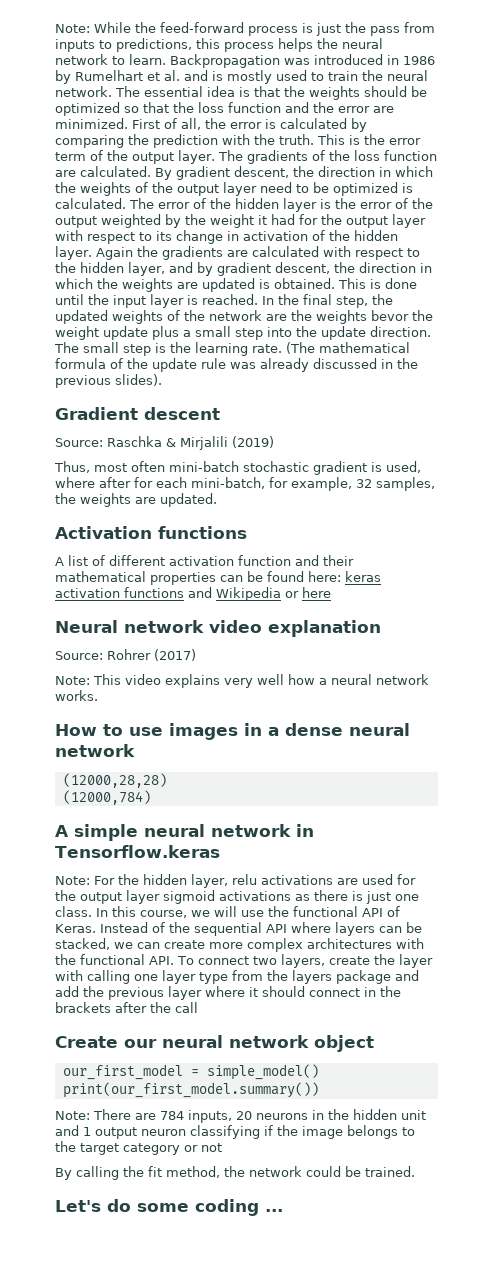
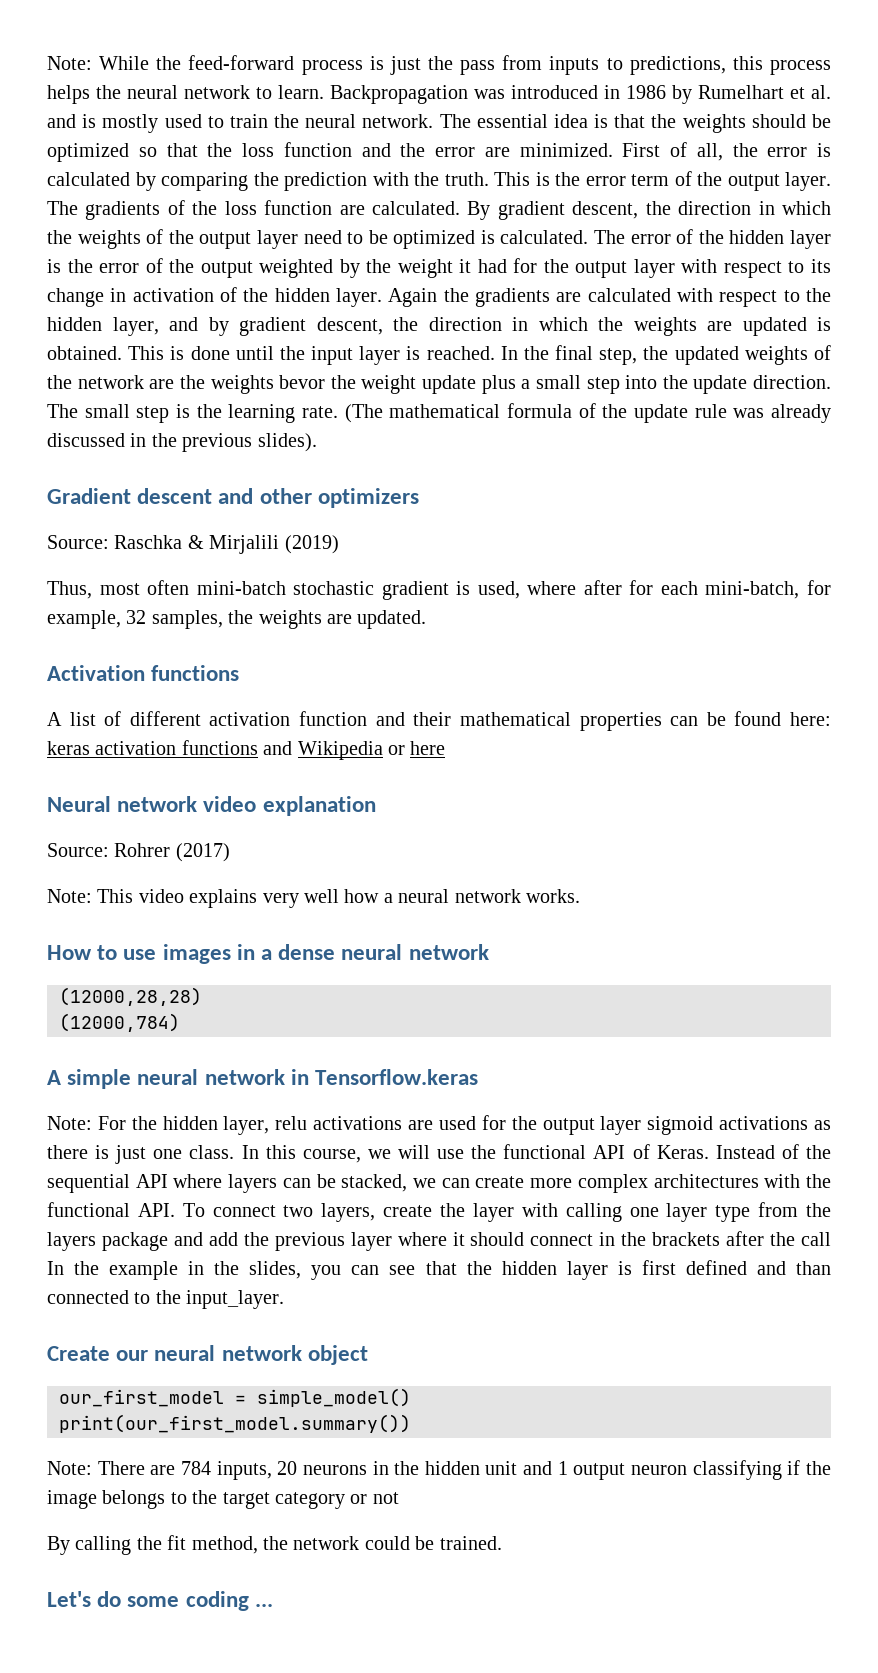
- Gradient descent
+ Gradient descent and other optimizers
- Instead of the sequential API where layers can be stacked, we can create more complex architectures with the functional API. To connect two layers, create the layer with calling one layer type from the layers package and add the previous layer where it should connect in the brackets after the call
+ Instead of the sequential API where layers can be stacked, we can create more complex architectures with the functional API. To connect two layers, create the layer with calling one layer type from the layers package and add the previous layer where it should connect in the brackets after the call In the example in the slides, you can see that the hidden layer is first defined and than connected to the input_layer.

